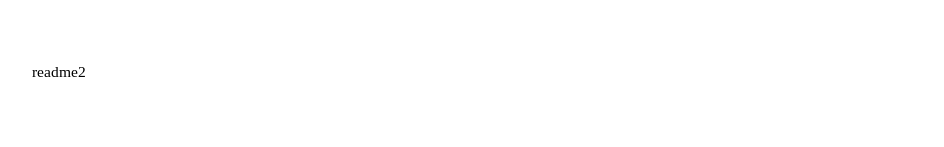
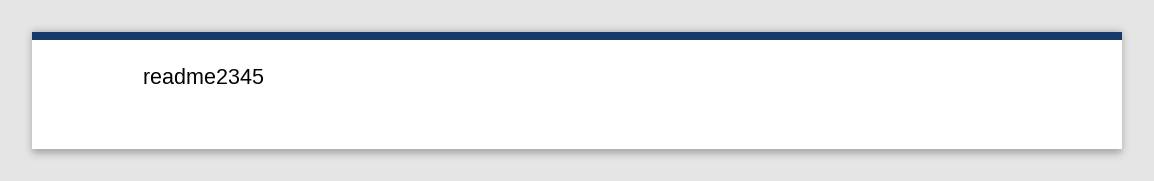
- readme2
+ readme2345

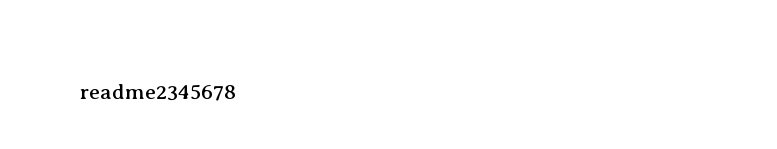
- readme2345
+ readme2345678

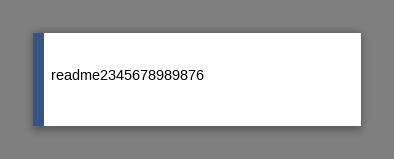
- readme2345678
+ readme2345678989876

